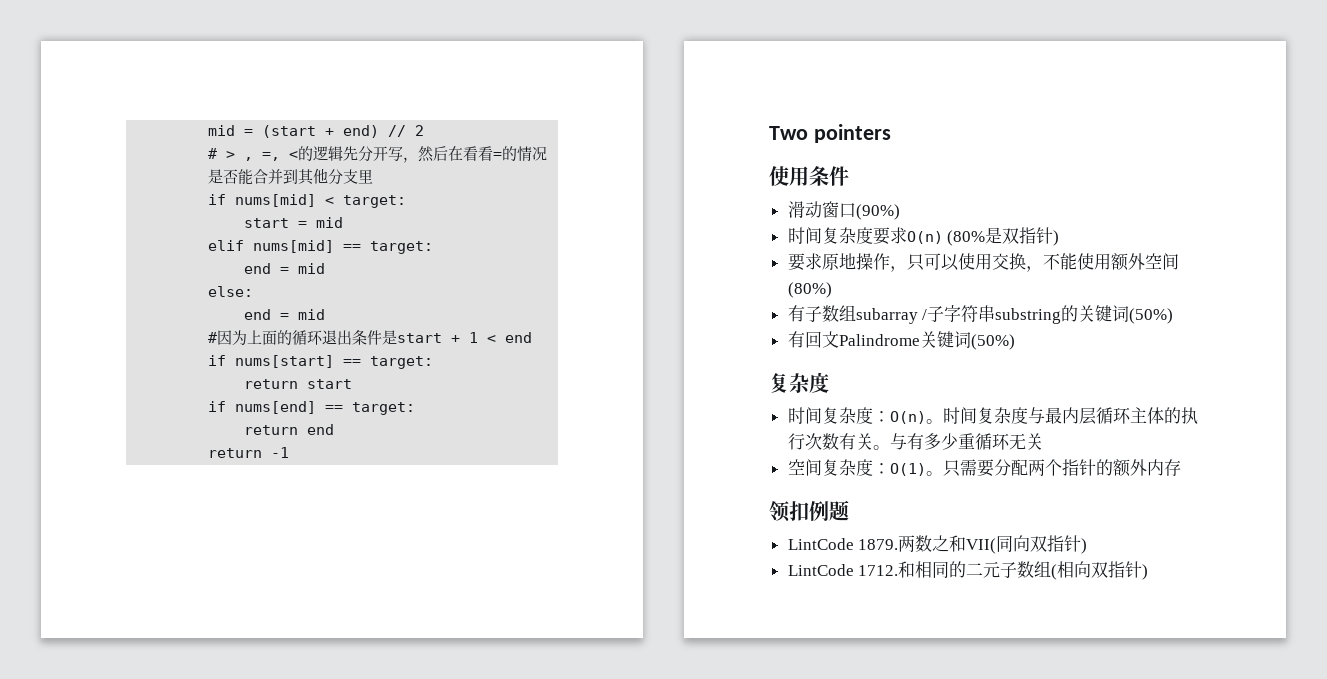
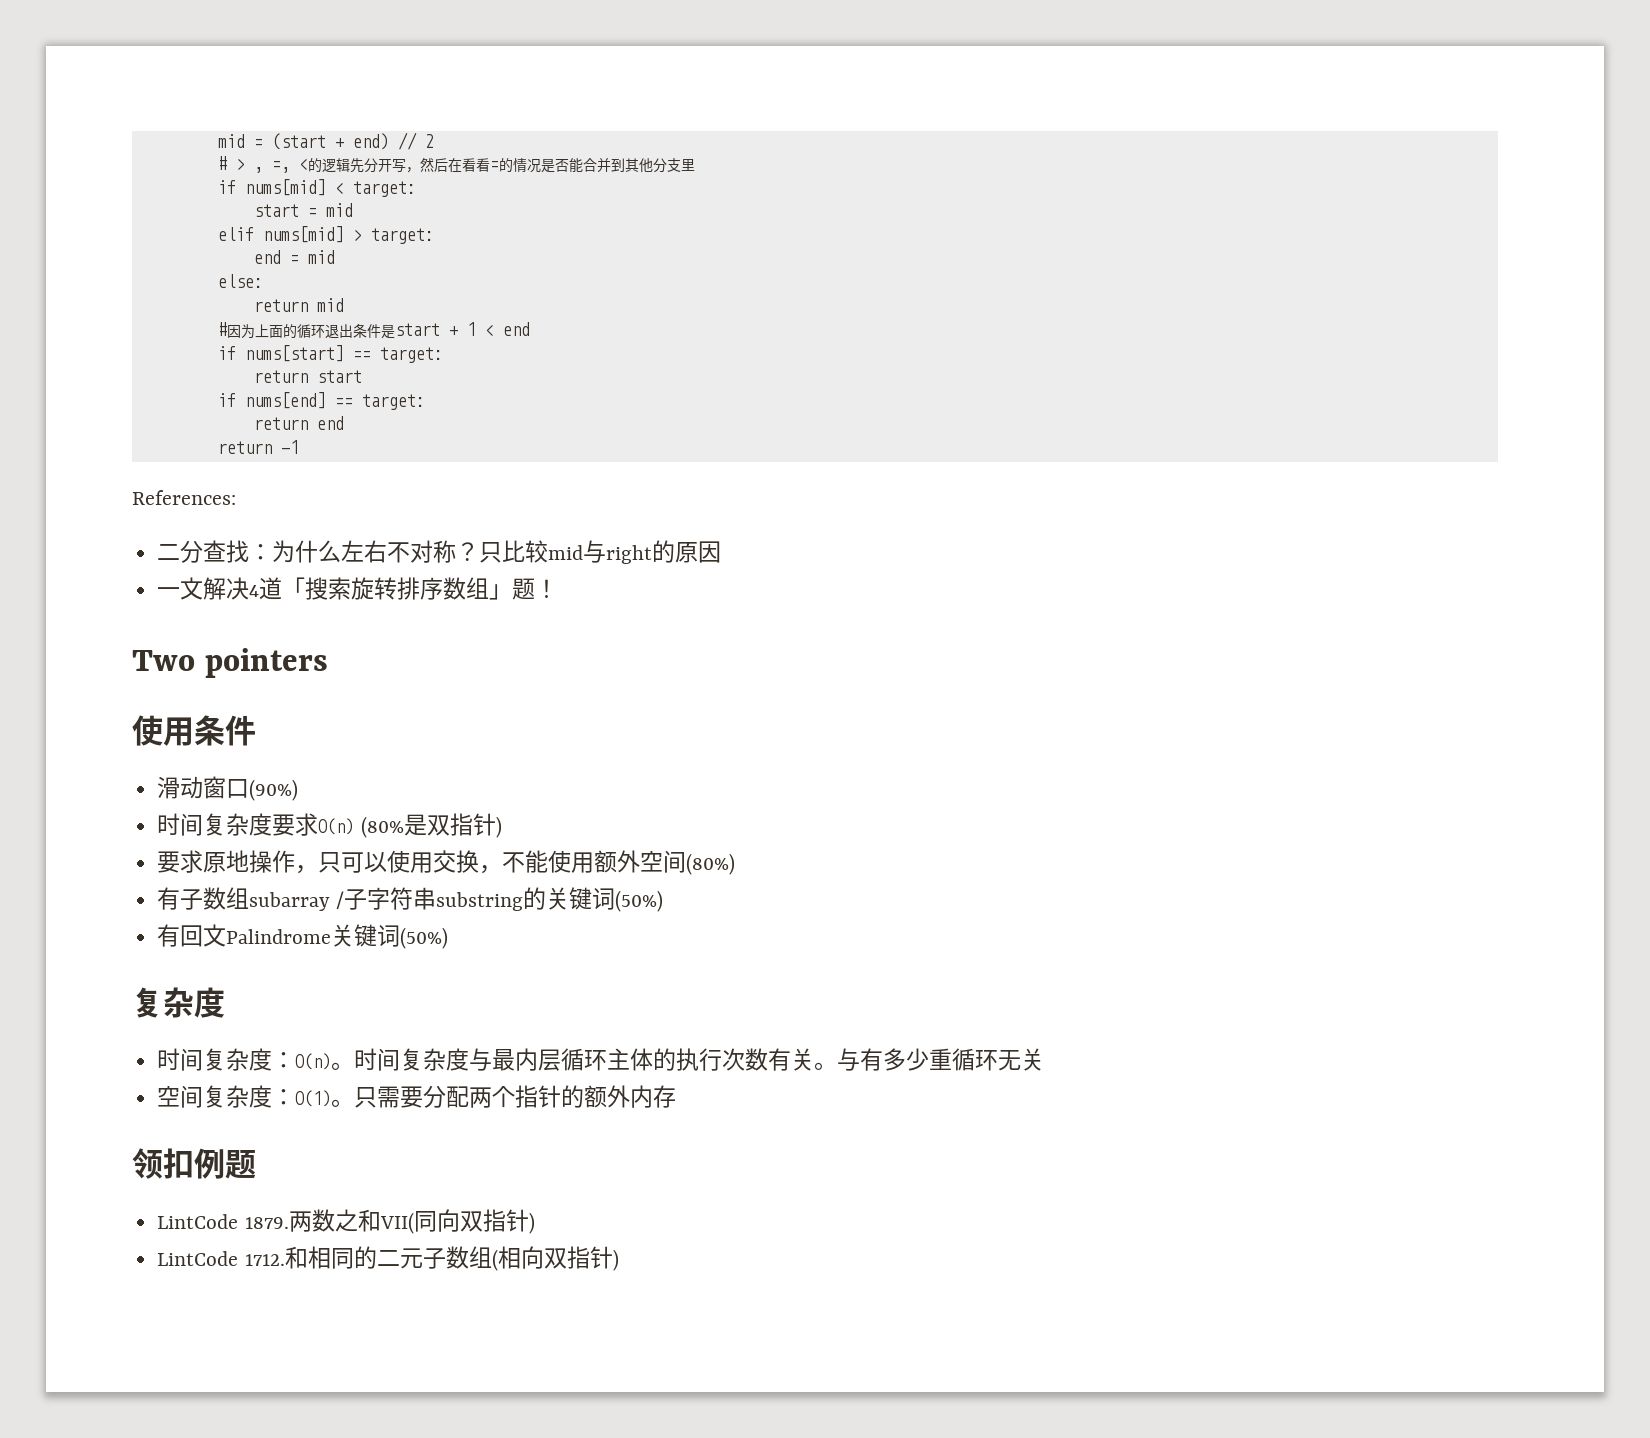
- elif nums[mid] == target:
+ elif nums[mid] > target:
  else:
- end = mid
+ return mid
+ References:
+ 二分查找：为什么左右不对称？只比较mid与right的原因
+ 一文解决4道「搜索旋转排序数组」题！

